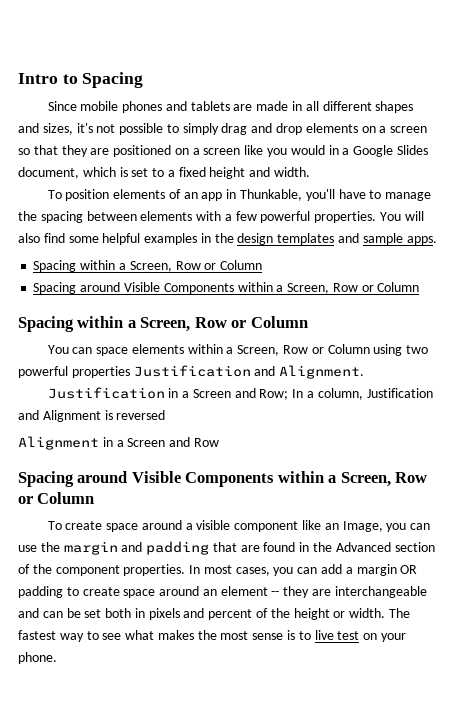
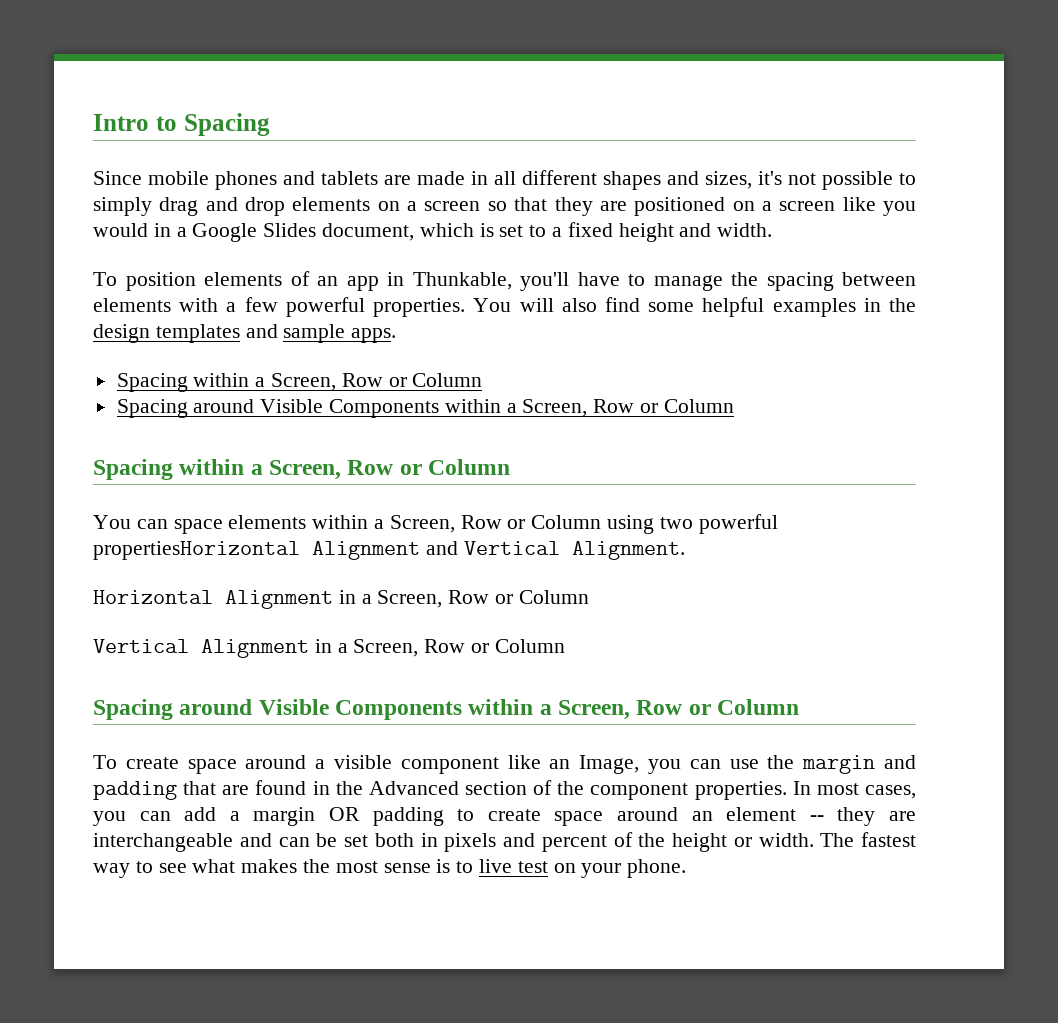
- You can space elements within a Screen, Row or Column using two powerful properties Justification and Alignment.
- Justification in a Screen and Row; In a column, Justification and Alignment is reversed
- Alignment in a Screen and Row
+ You can space elements within a Screen, Row or Column using two powerful propertiesHorizontal Alignment and Vertical Alignment.
+ Horizontal Alignment in a Screen, Row or Column
+ Vertical Alignment in a Screen, Row or Column

